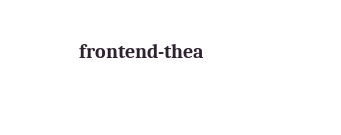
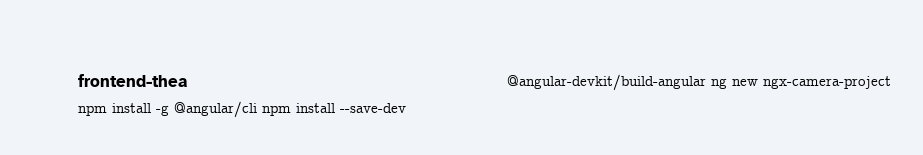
+ npm install -g @angular/cli npm install --save-dev @angular-devkit/build-angular ng new ngx-camera-project

